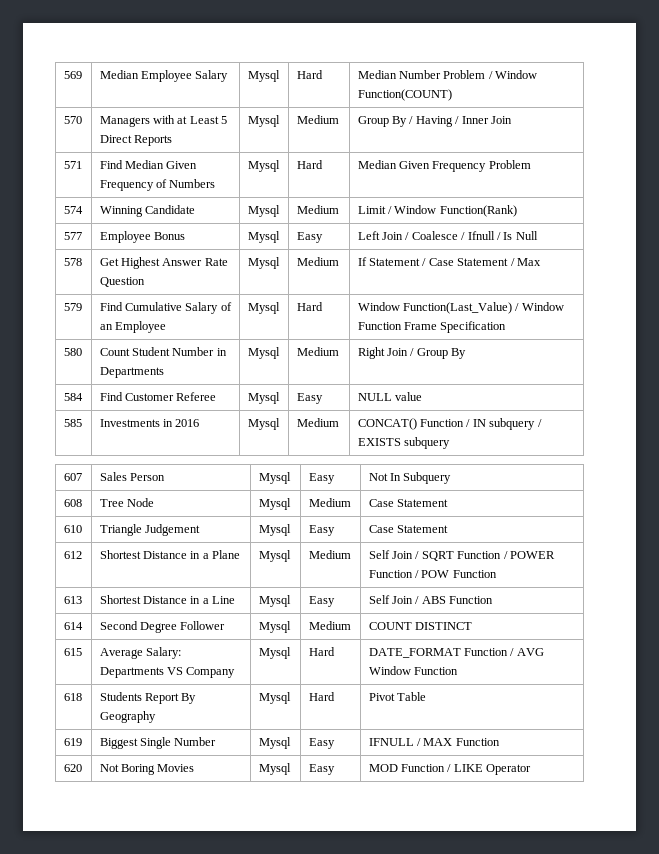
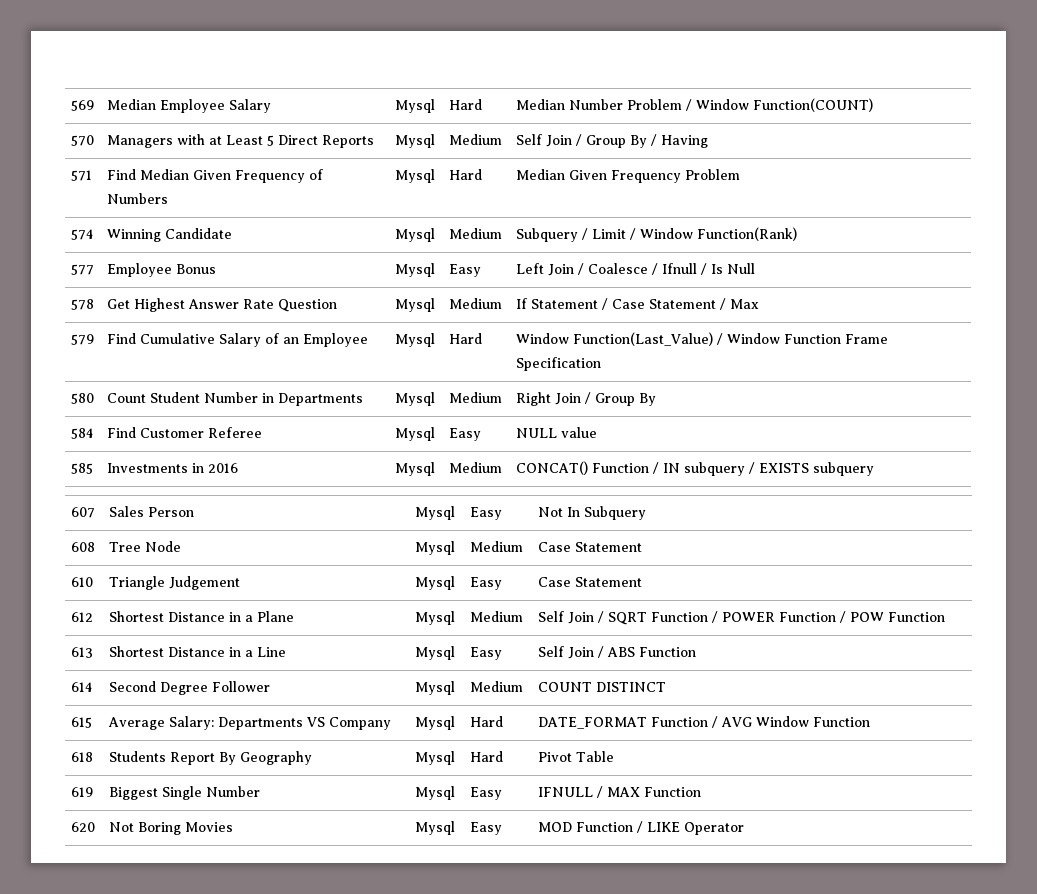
- 570 | Managers with at Least 5 Direct Reports | Mysql | Medium | Group By / Having / Inner Join
+ 570 | Managers with at Least 5 Direct Reports | Mysql | Medium | Self Join / Group By / Having
- 574 | Winning Candidate | Mysql | Medium | Limit / Window Function(Rank)
+ 574 | Winning Candidate | Mysql | Medium | Subquery / Limit / Window Function(Rank)

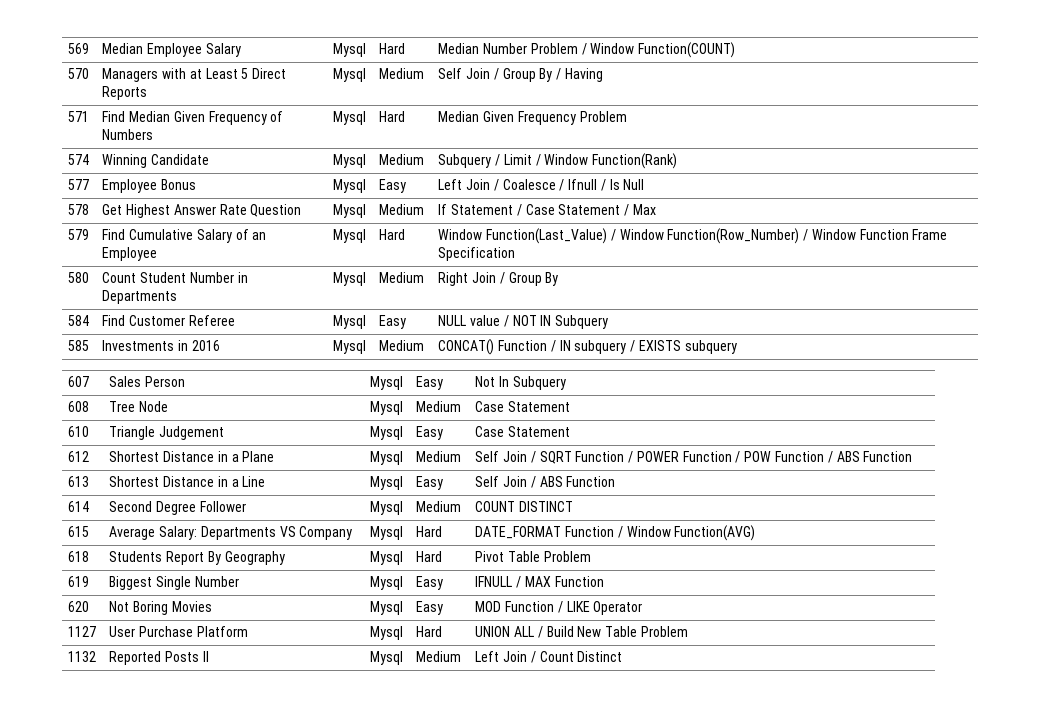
- 579 | Find Cumulative Salary of an Employee | Mysql | Hard | Window Function(Last_Value) / Window Function Frame Specification
+ 579 | Find Cumulative Salary of an Employee | Mysql | Hard | Window Function(Last_Value) / Window Function(Row_Number) / Window Function Frame Specification
- 584 | Find Customer Referee | Mysql | Easy | NULL value
+ 584 | Find Customer Referee | Mysql | Easy | NULL value / NOT IN Subquery
- 612 | Shortest Distance in a Plane | Mysql | Medium | Self Join / SQRT Function / POWER Function / POW Function
+ 612 | Shortest Distance in a Plane | Mysql | Medium | Self Join / SQRT Function / POWER Function / POW Function / ABS Function
- 615 | Average Salary: Departments VS Company | Mysql | Hard | DATE_FORMAT Function / AVG Window Function
+ 615 | Average Salary: Departments VS Company | Mysql | Hard | DATE_FORMAT Function / Window Function(AVG)
- 618 | Students Report By Geography | Mysql | Hard | Pivot Table
+ 618 | Students Report By Geography | Mysql | Hard | Pivot Table Problem
+ 1127 | User Purchase Platform | Mysql | Hard | UNION ALL / Build New Table Problem
+ 1132 | Reported Posts II | Mysql | Medium | Left Join / Count Distinct

